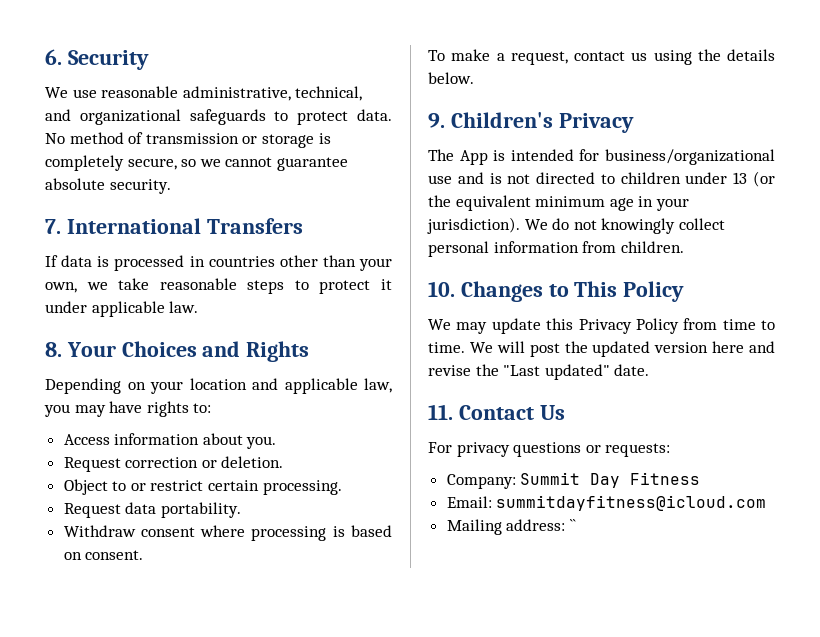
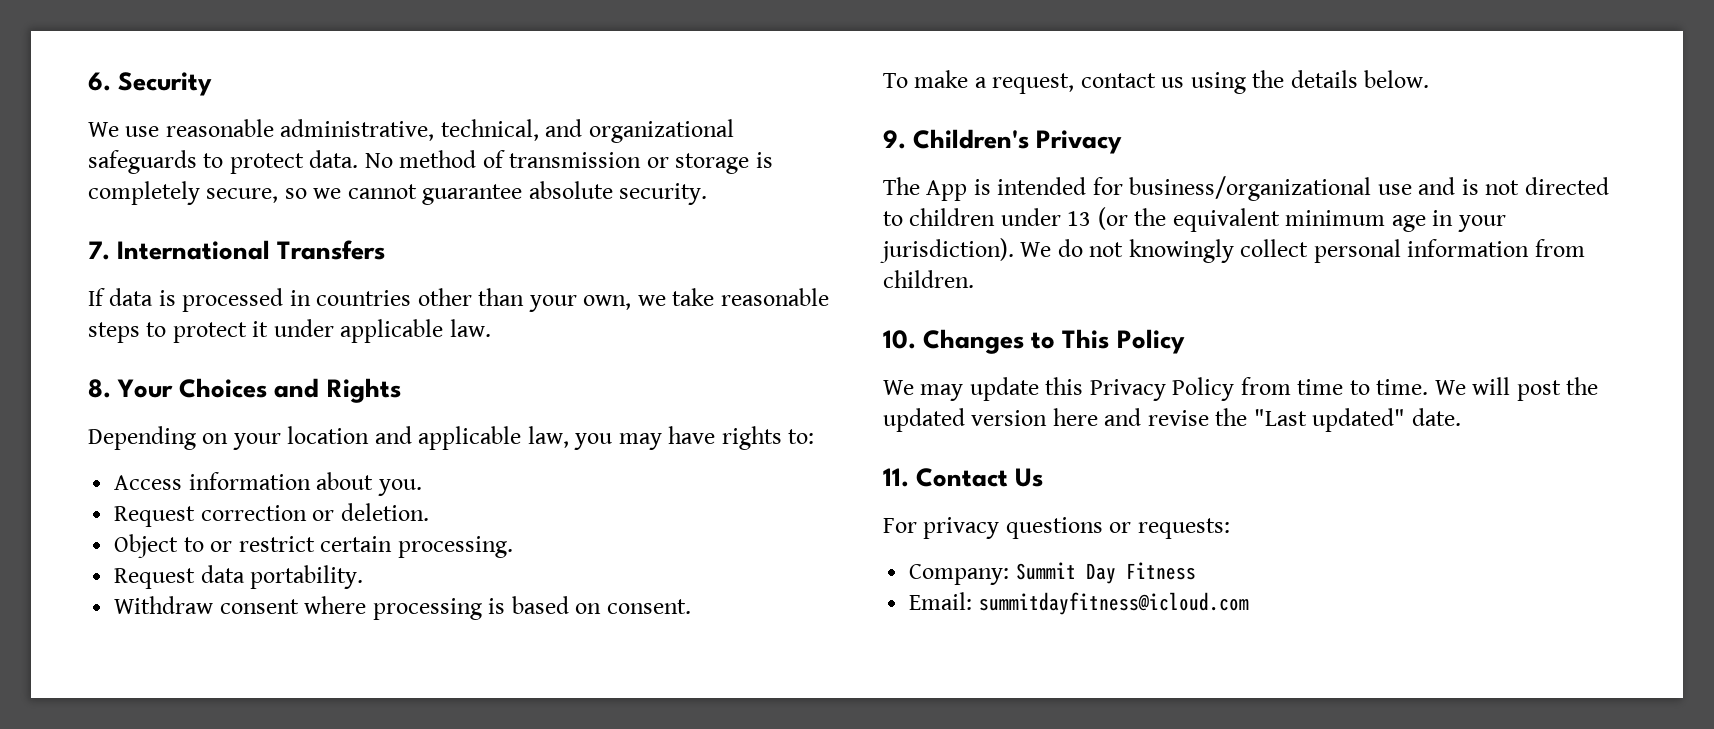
- Mailing address: ``

